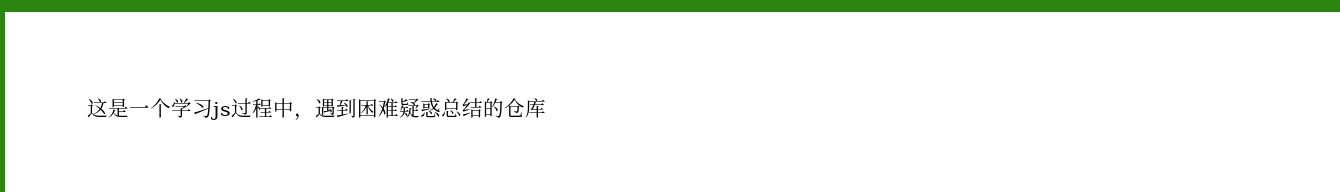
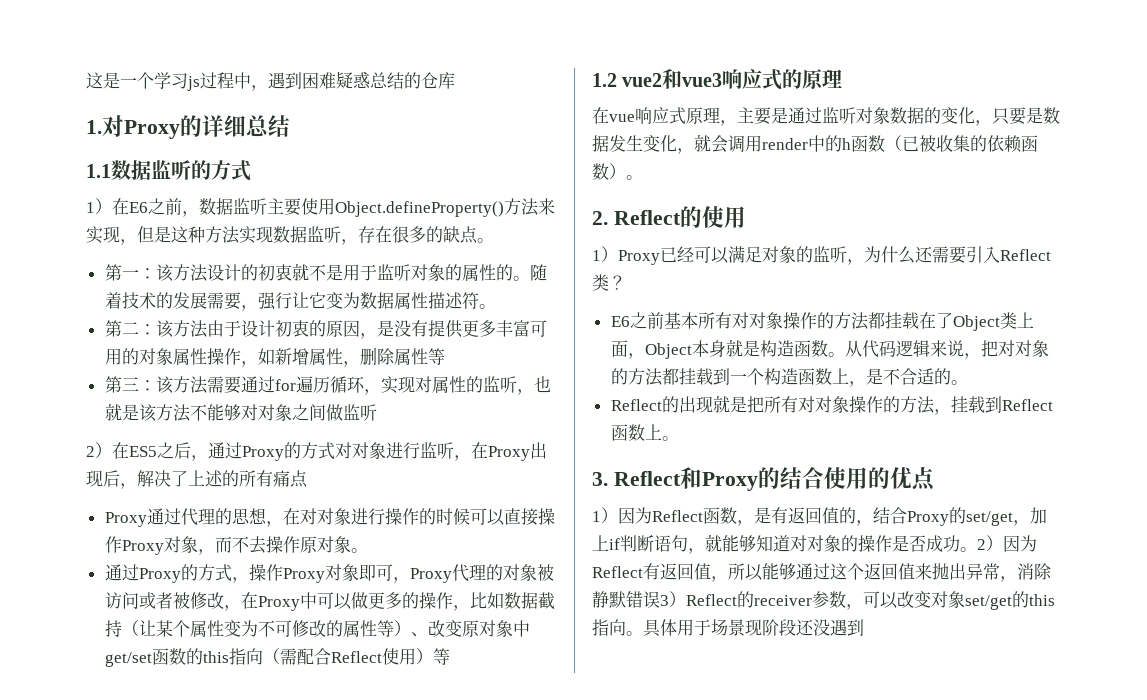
+ 1.对Proxy的详细总结
+ 1.1数据监听的方式
+ 1）在E6之前，数据监听主要使用Object.defineProperty()方法来实现，但是这种方法实现数据监听，存在很多的缺点。
+ 第一：该方法设计的初衷就不是用于监听对象的属性的。随着技术的发展需要，强行让它变为数据属性描述符。
+ 第二：该方法由于设计初衷的原因，是没有提供更多丰富可用的对象属性操作，如新增属性，删除属性等
+ 第三：该方法需要通过for遍历循环，实现对属性的监听，也就是该方法不能够对对象之间做监听
+ 2）在ES5之后，通过Proxy的方式对对象进行监听，在Proxy出现后，解决了上述的所有痛点
+ Proxy通过代理的思想，在对对象进行操作的时候可以直接操作Proxy对象，而不去操作原对象。
+ 通过Proxy的方式，操作Proxy对象即可，Proxy代理的对象被访问或者被修改，在Proxy中可以做更多的操作，比如数据截持（让某个属性变为不可修改的属性等）、改变原对象中get/set函数的this指向（需配合Reflect使用）等
+ 1.2 vue2和vue3响应式的原理
+ 在vue响应式原理，主要是通过监听对象数据的变化，只要是数据发生变化，就会调用render中的h函数（已被收集的依赖函数）。
+ 2. Reflect的使用
+ 1）Proxy已经可以满足对象的监听，为什么还需要引入Reflect类？
+ E6之前基本所有对对象操作的方法都挂载在了Object类上面，Object本身就是构造函数。从代码逻辑来说，把对对象的方法都挂载到一个构造函数上，是不合适的。
+ Reflect的出现就是把所有对对象操作的方法，挂载到Reflect函数上。
+ 3. Reflect和Proxy的结合使用的优点
+ 1）因为Reflect函数，是有返回值的，结合Proxy的set/get，加上if判断语句，就能够知道对对象的操作是否成功。2）因为Reflect有返回值，所以能够通过这个返回值来抛出异常，消除静默错误3）Reflect的receiver参数，可以改变对象set/get的this指向。具体用于场景现阶段还没遇到

